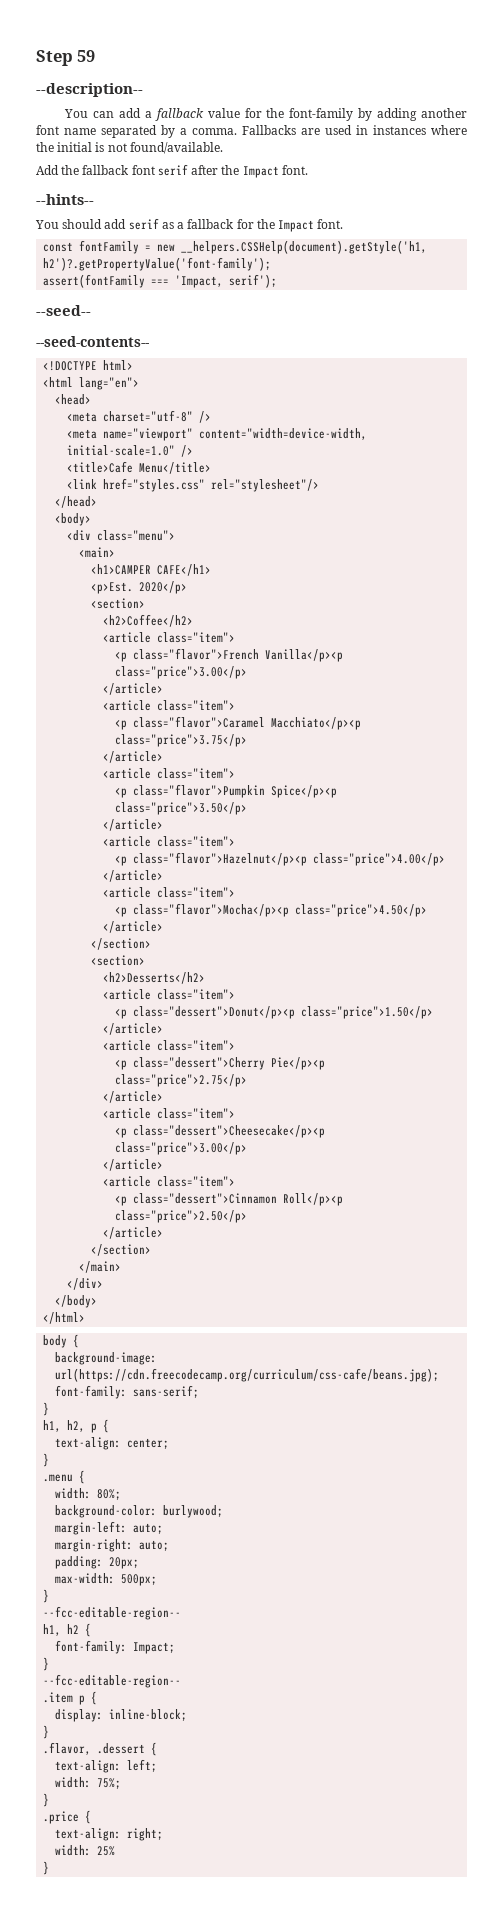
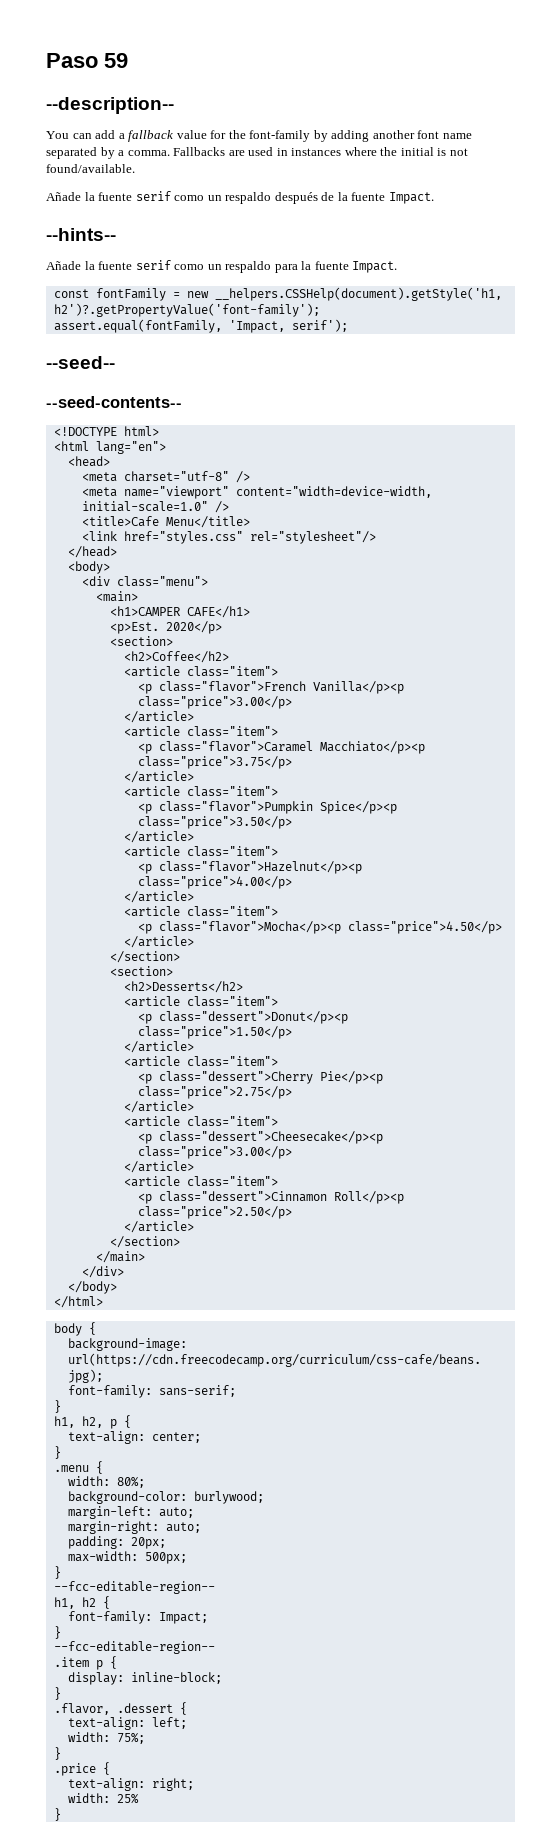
- Step 59
+ Paso 59
- Add the fallback font serif after the Impact font.
+ Añade la fuente serif como un respaldo después de la fuente Impact.
  --hints--
- You should add serif as a fallback for the Impact font.
+ Añade la fuente serif como un respaldo para la fuente Impact.
- assert(fontFamily === 'Impact, serif');
+ assert.equal(fontFamily, 'Impact, serif');

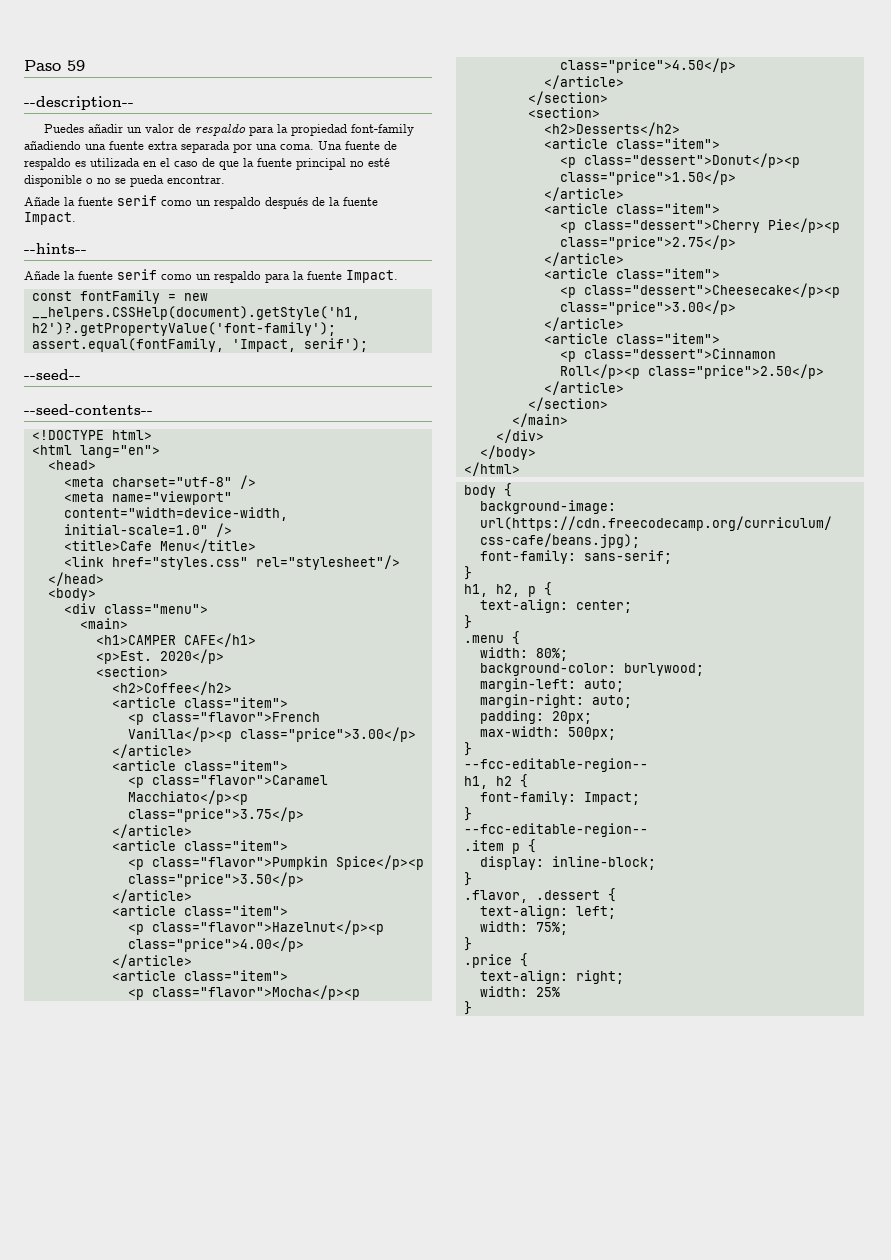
- You can add a fallback value for the font-family by adding another font name separated by a comma. Fallbacks are used in instances where the initial is not found/available.
+ Puedes añadir un valor de respaldo para la propiedad font-family añadiendo una fuente extra separada por una coma. Una fuente de respaldo es utilizada en el caso de que la fuente principal no esté disponible o no se pueda encontrar.

